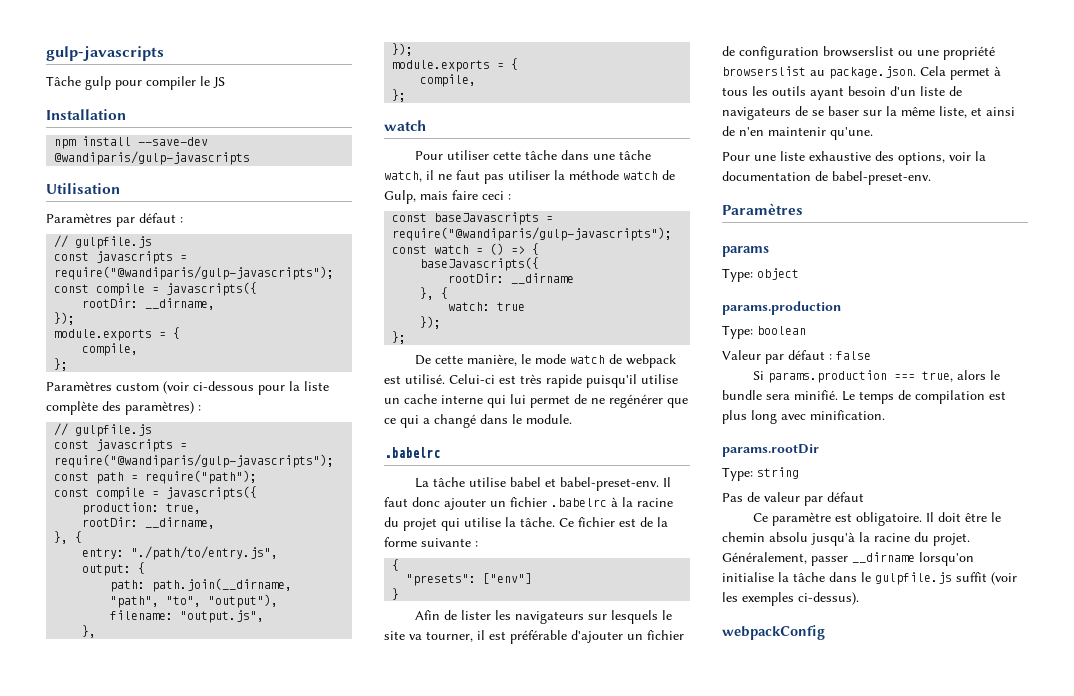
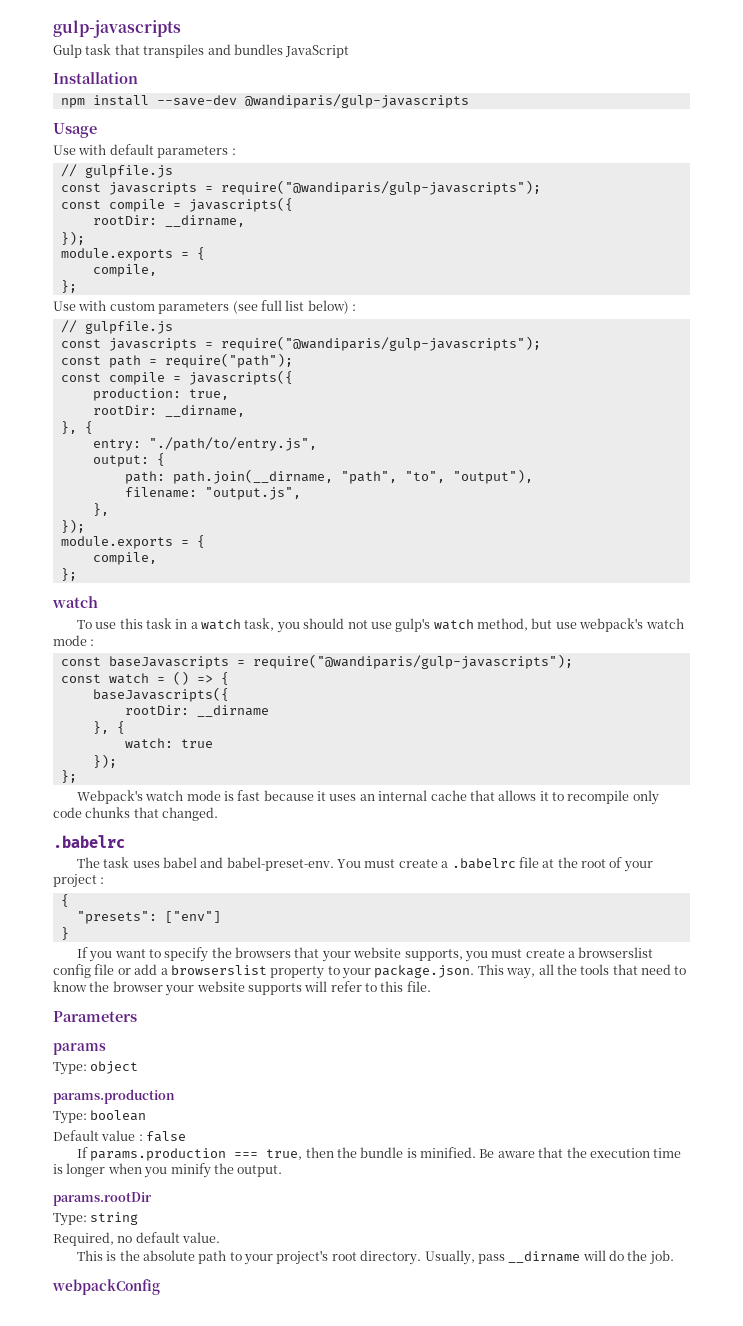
- Tâche gulp pour compiler le JS
+ Gulp task that transpiles and bundles JavaScript
- Utilisation
- Paramètres par défaut :
+ Usage
+ Use with default parameters :
- Paramètres custom (voir ci-dessous pour la liste complète des paramètres) :
+ Use with custom parameters (see full list below) :
- Pour utiliser cette tâche dans une tâche watch, il ne faut pas utiliser la méthode watch de Gulp, mais faire ceci :
+ To use this task in a watch task, you should not use gulp's watch method, but use webpack's watch mode :
- De cette manière, le mode watch de webpack est utilisé. Celui-ci est très rapide puisqu'il utilise un cache interne qui lui permet de ne regénérer que ce qui a changé dans le module.
+ Webpack's watch mode is fast because it uses an internal cache that allows it to recompile only code chunks that changed.
  .babelrc
- La tâche utilise babel et babel-preset-env. Il faut donc ajouter un fichier .babelrc à la racine du projet qui utilise la tâche. Ce fichier est de la forme suivante :
+ The task uses babel and babel-preset-env. You must create a .babelrc file at the root of your project :
- Afin de lister les navigateurs sur lesquels le site va tourner, il est préférable d'ajouter un fichier de configuration browserslist ou une propriété browserslist au package.json. Cela permet à tous les outils ayant besoin d'un liste de navigateurs de se baser sur la même liste, et ainsi de n'en maintenir qu'une.
- Pour une liste exhaustive des options, voir la documentation de babel-preset-env.
- Paramètres
+ If you want to specify the browsers that your website supports, you must create a browserslist config file or add a browserslist property to your package.json. This way, all the tools that need to know the browser your website supports will refer to this file.
+ Parameters
- Valeur par défaut : false
+ Default value : false
- Si params.production === true, alors le bundle sera minifié. Le temps de compilation est plus long avec minification.
+ If params.production === true, then the bundle is minified. Be aware that the execution time is longer when you minify the output.
  params.rootDir
  Type: string
- Pas de valeur par défaut
- Ce paramètre est obligatoire. Il doit être le chemin absolu jusqu'à la racine du projet. Généralement, passer __dirname lorsqu'on initialise la tâche dans le gulpfile.js suffit (voir les exemples ci-dessus).
+ Required, no default value.
+ This is the absolute path to your project's root directory. Usually, pass __dirname will do the job.

